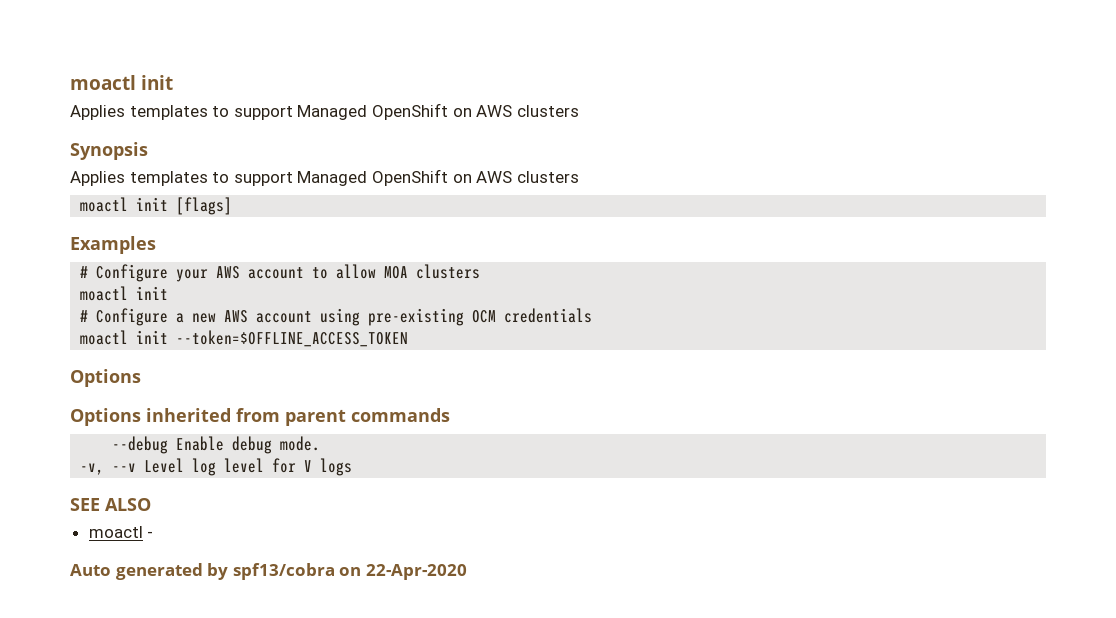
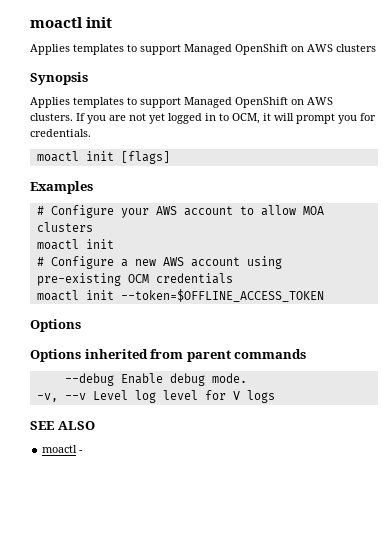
  Synopsis
- Applies templates to support Managed OpenShift on AWS clusters
+ Applies templates to support Managed OpenShift on AWS clusters. If you are not yet logged in to OCM, it will prompt you for credentials.
- Auto generated by spf13/cobra on 22-Apr-2020

